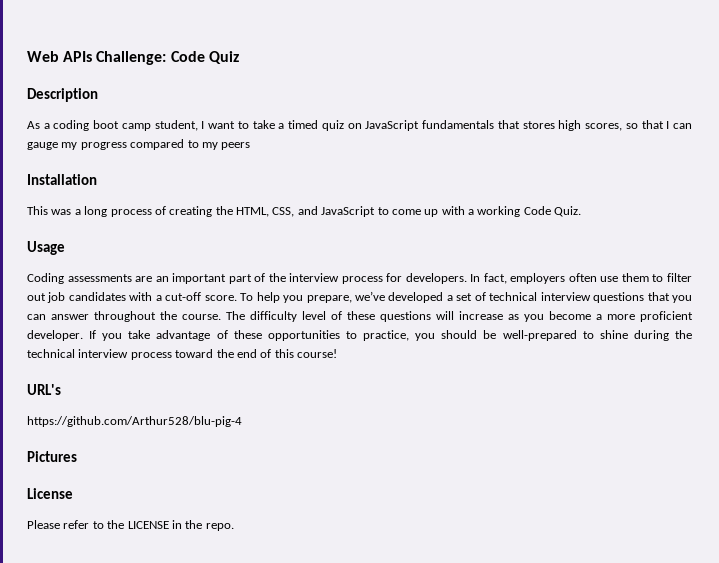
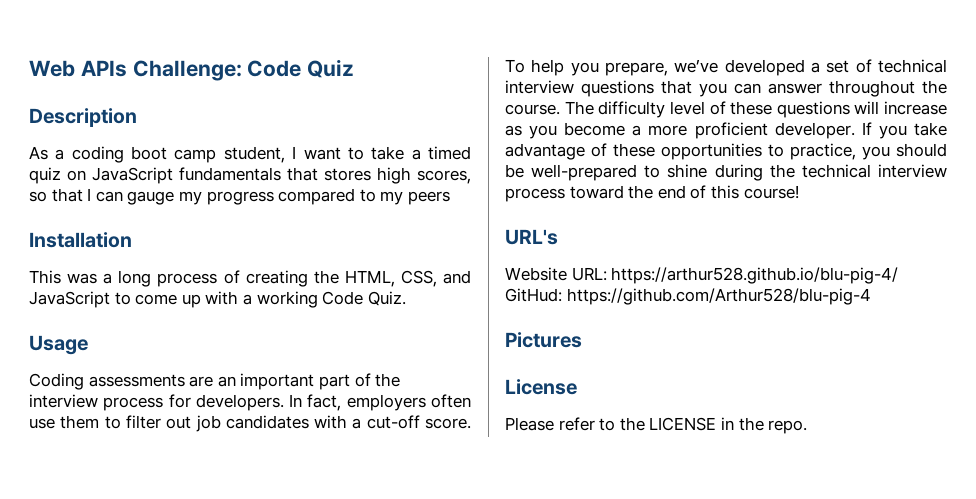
- https://github.com/Arthur528/blu-pig-4
+ Website URL: https://arthur528.github.io/blu-pig-4/ GitHud: https://github.com/Arthur528/blu-pig-4

